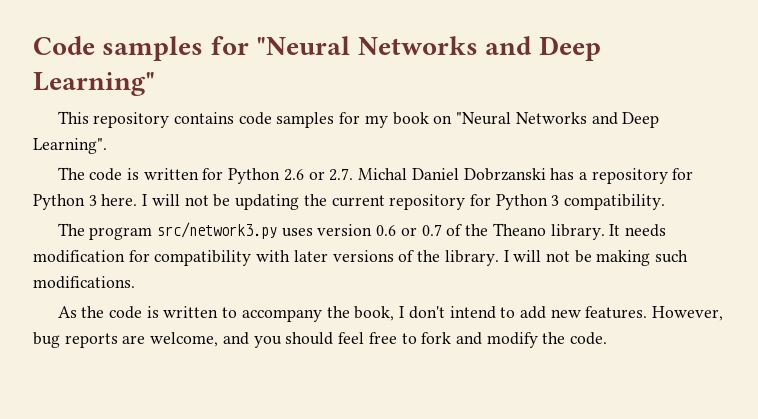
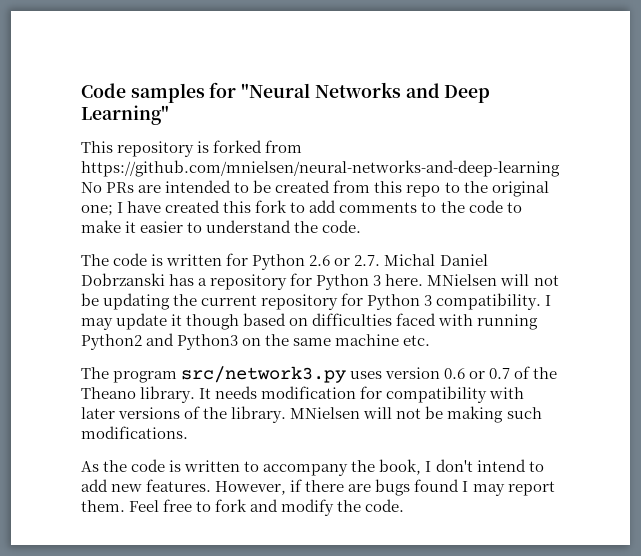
- This repository contains code samples for my book on "Neural Networks and Deep Learning".
+ This repository is forked from https://github.com/mnielsen/neural-networks-and-deep-learning No PRs are intended to be created from this repo to the original one; I have created this fork to add comments to the code to make it easier to understand the code.
- I will not be updating the current repository for Python 3 compatibility.
+ MNielsen will not be updating the current repository for Python 3 compatibility. I may update it though based on difficulties faced with running Python2 and Python3 on the same machine etc.
- I will not be making such modifications.
+ MNielsen will not be making such modifications.
- However, bug reports are welcome, and you should feel free to fork and modify the code.
+ However, if there are bugs found I may report them. Feel free to fork and modify the code.

